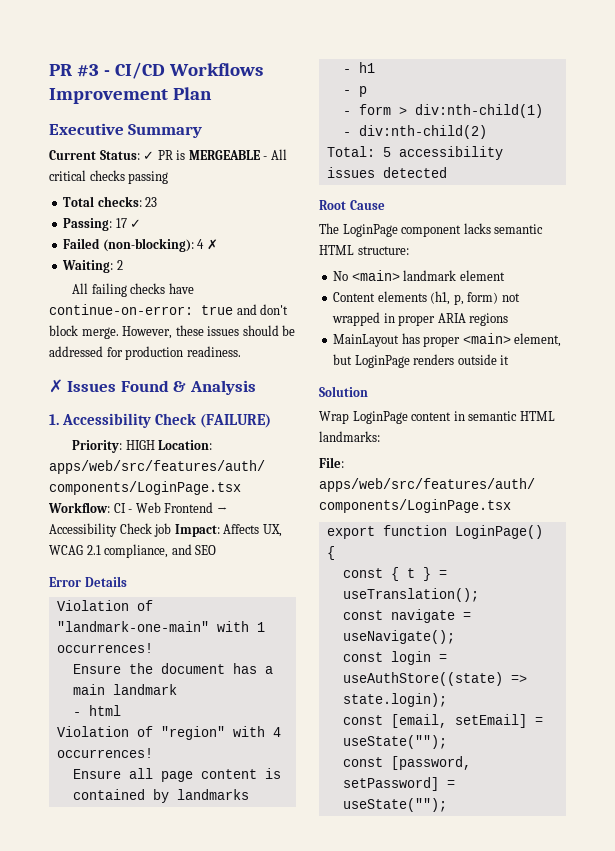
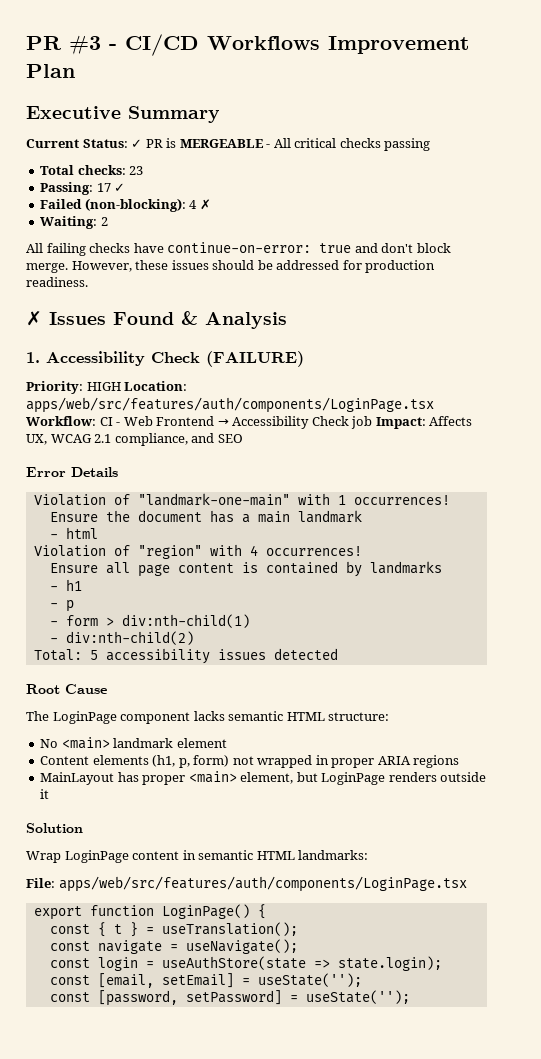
- const login = useAuthStore((state) => state.login);
+ const login = useAuthStore(state => state.login);
- const [email, setEmail] = useState("");
+ const [email, setEmail] = useState('');
- const [password, setPassword] = useState("");
+ const [password, setPassword] = useState('');

